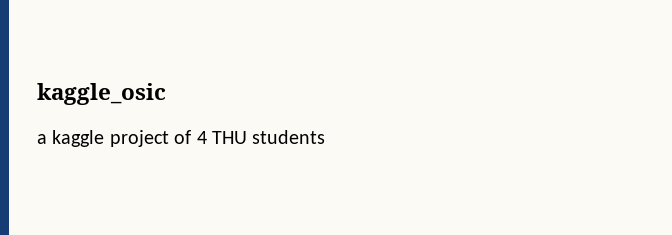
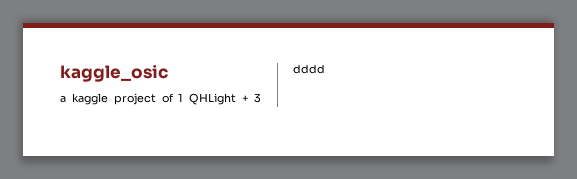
- a kaggle project of 4 THU students
+ a kaggle project of 1 QHLight + 3 dddd

